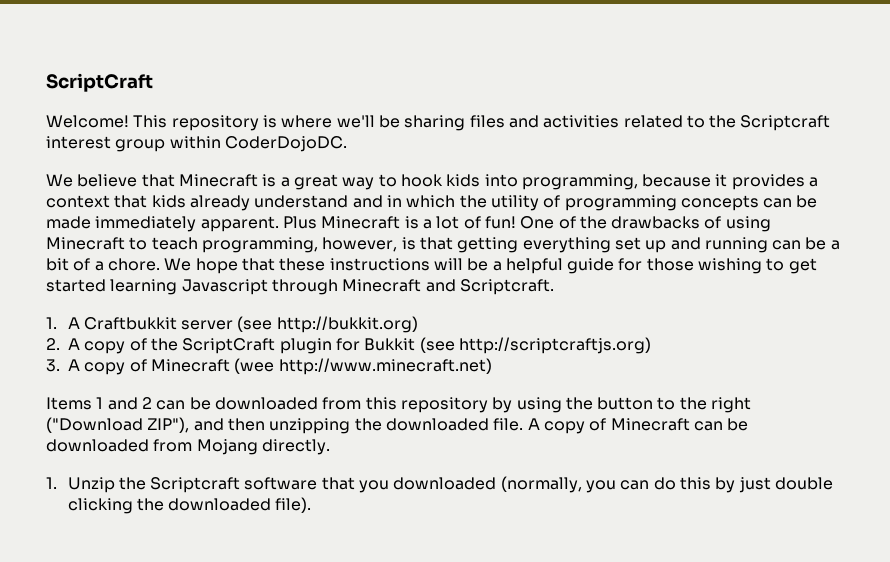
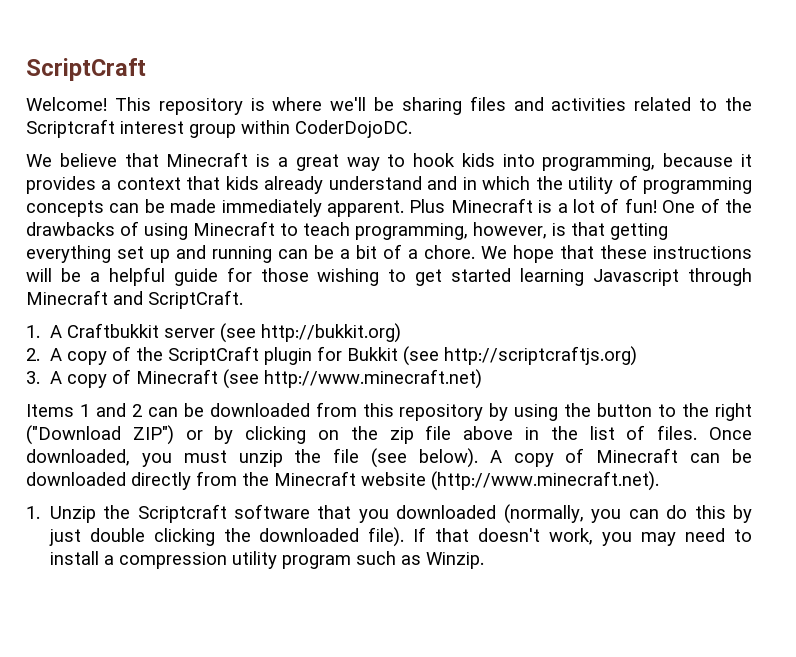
- We hope that these instructions will be a helpful guide for those wishing to get started learning Javascript through Minecraft and Scriptcraft.
+ We hope that these instructions will be a helpful guide for those wishing to get started learning Javascript through Minecraft and ScriptCraft.
- 3. A copy of Minecraft (wee http://www.minecraft.net)
+ 3. A copy of Minecraft (see http://www.minecraft.net)
- Items 1 and 2 can be downloaded from this repository by using the button to the right ("Download ZIP"), and then unzipping the downloaded file.
+ Items 1 and 2 can be downloaded from this repository by using the button to the right ("Download ZIP") or by clicking on the zip file above in the list of files. Once downloaded, you must unzip the file (see below).
- A copy of Minecraft can be downloaded from Mojang directly.
+ A copy of Minecraft can be downloaded directly from the Minecraft website (http://www.minecraft.net).
+ If that doesn't work, you may need to install a compression utility program such as Winzip.

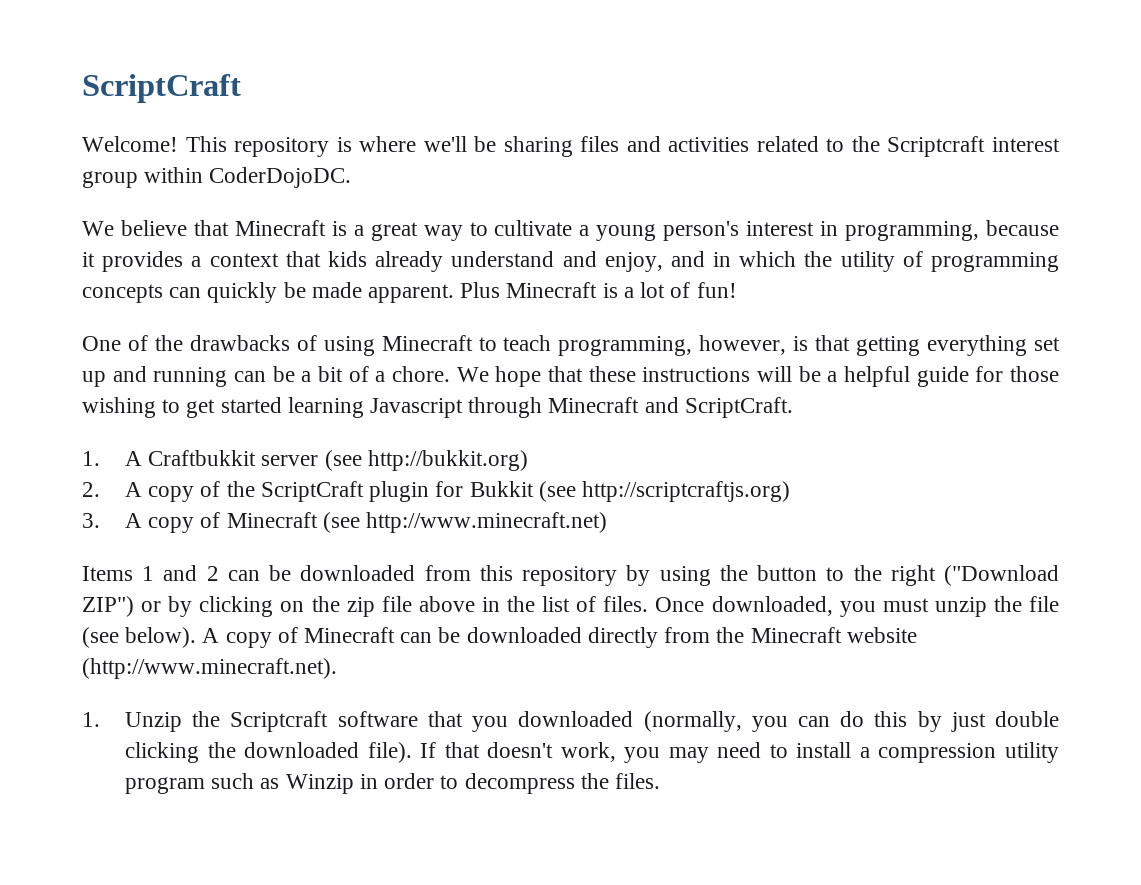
- We believe that Minecraft is a great way to hook kids into programming, because it provides a context that kids already understand and in which the utility of programming concepts can be made immediately apparent.
+ We believe that Minecraft is a great way to cultivate a young person's interest in programming, because it provides a context that kids already understand and enjoy, and in which the utility of programming concepts can quickly be made apparent.
- Plus Minecraft is a lot of fun! One of the drawbacks of using Minecraft to teach programming, however, is that getting everything set up and running can be a bit of a chore.
+ Plus Minecraft is a lot of fun!
+ One of the drawbacks of using Minecraft to teach programming, however, is that getting everything set up and running can be a bit of a chore.
- If that doesn't work, you may need to install a compression utility program such as Winzip.
+ If that doesn't work, you may need to install a compression utility program such as Winzip in order to decompress the files.

